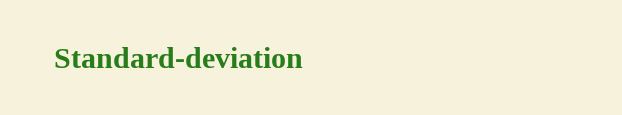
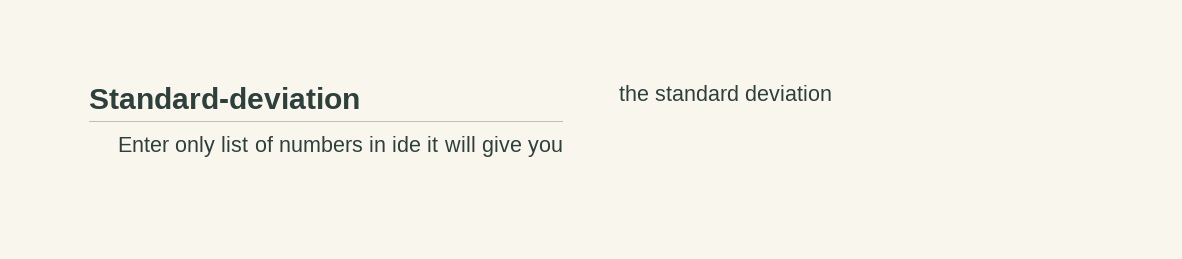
+ Enter only list of numbers in ide it will give you the standard deviation

